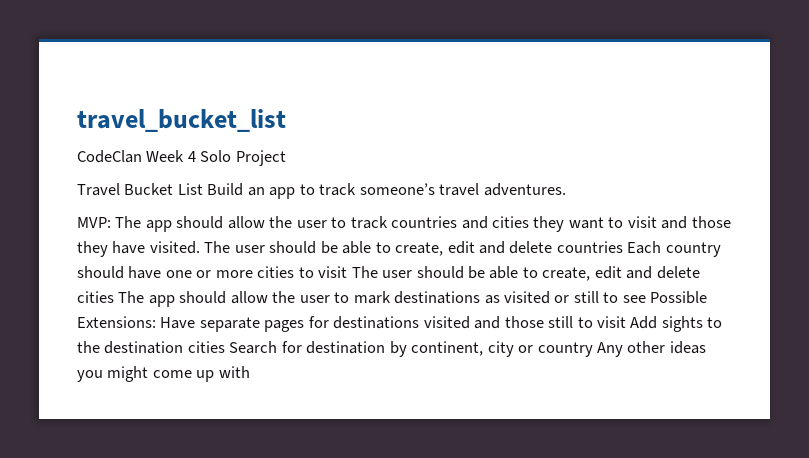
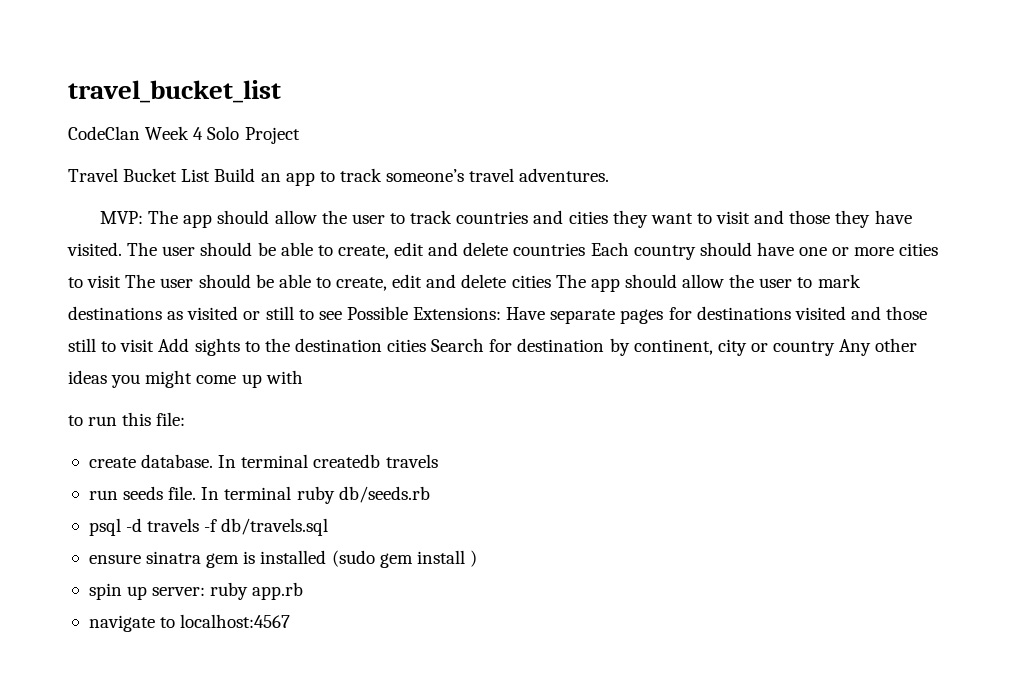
+ to run this file:
+ create database. In terminal createdb travels
+ run seeds file. In terminal ruby db/seeds.rb
+ psql -d travels -f db/travels.sql
+ ensure sinatra gem is installed (sudo gem install )
+ spin up server: ruby app.rb
+ navigate to localhost:4567

